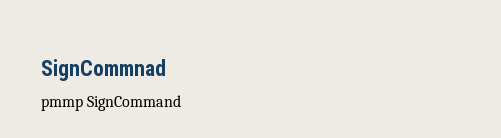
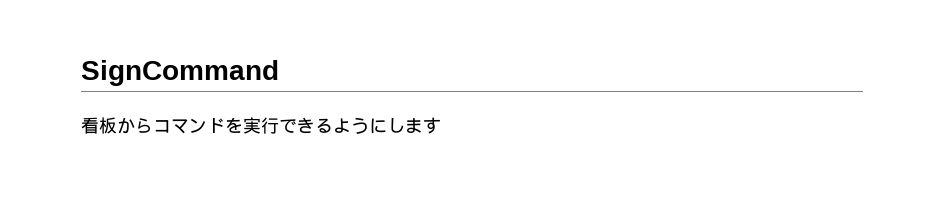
- SignCommnad
- pmmp SignCommand
+ SignCommand
+ 看板からコマンドを実行できるようにします

